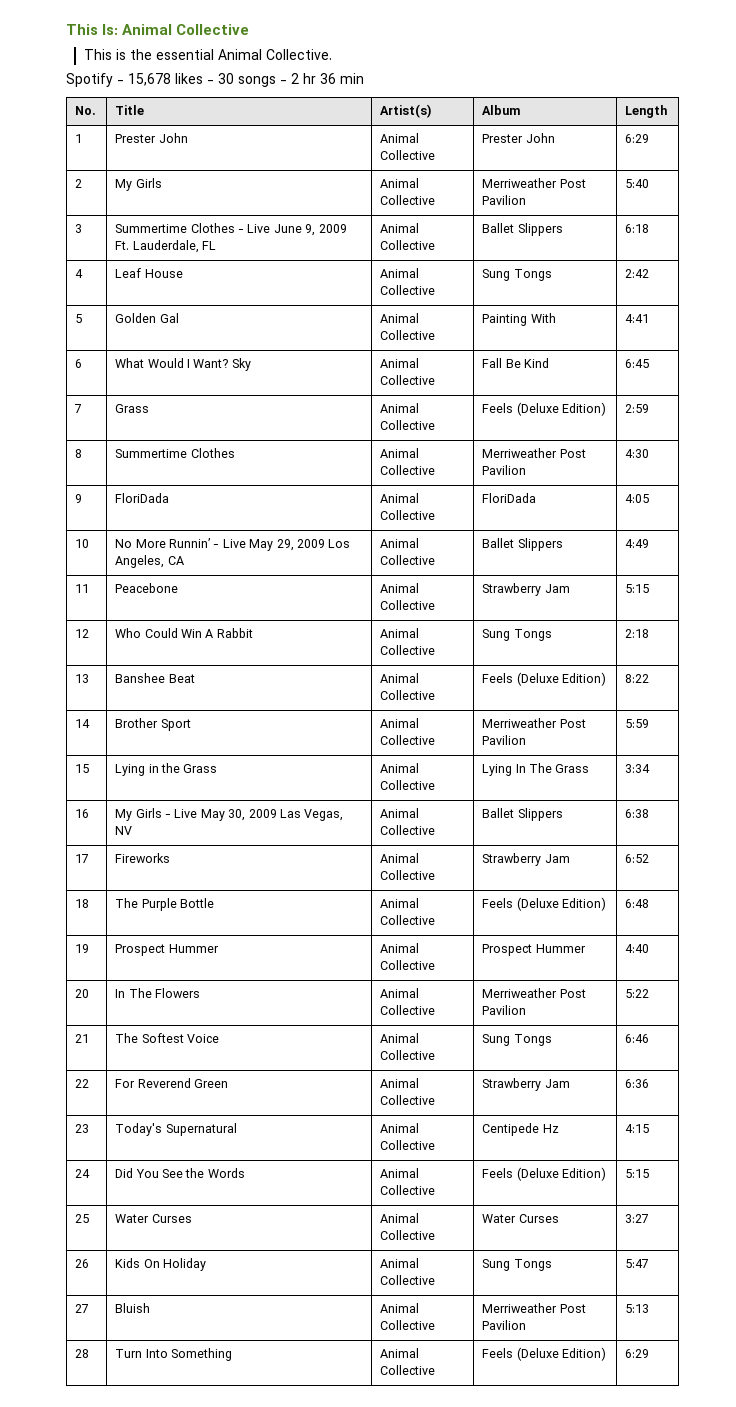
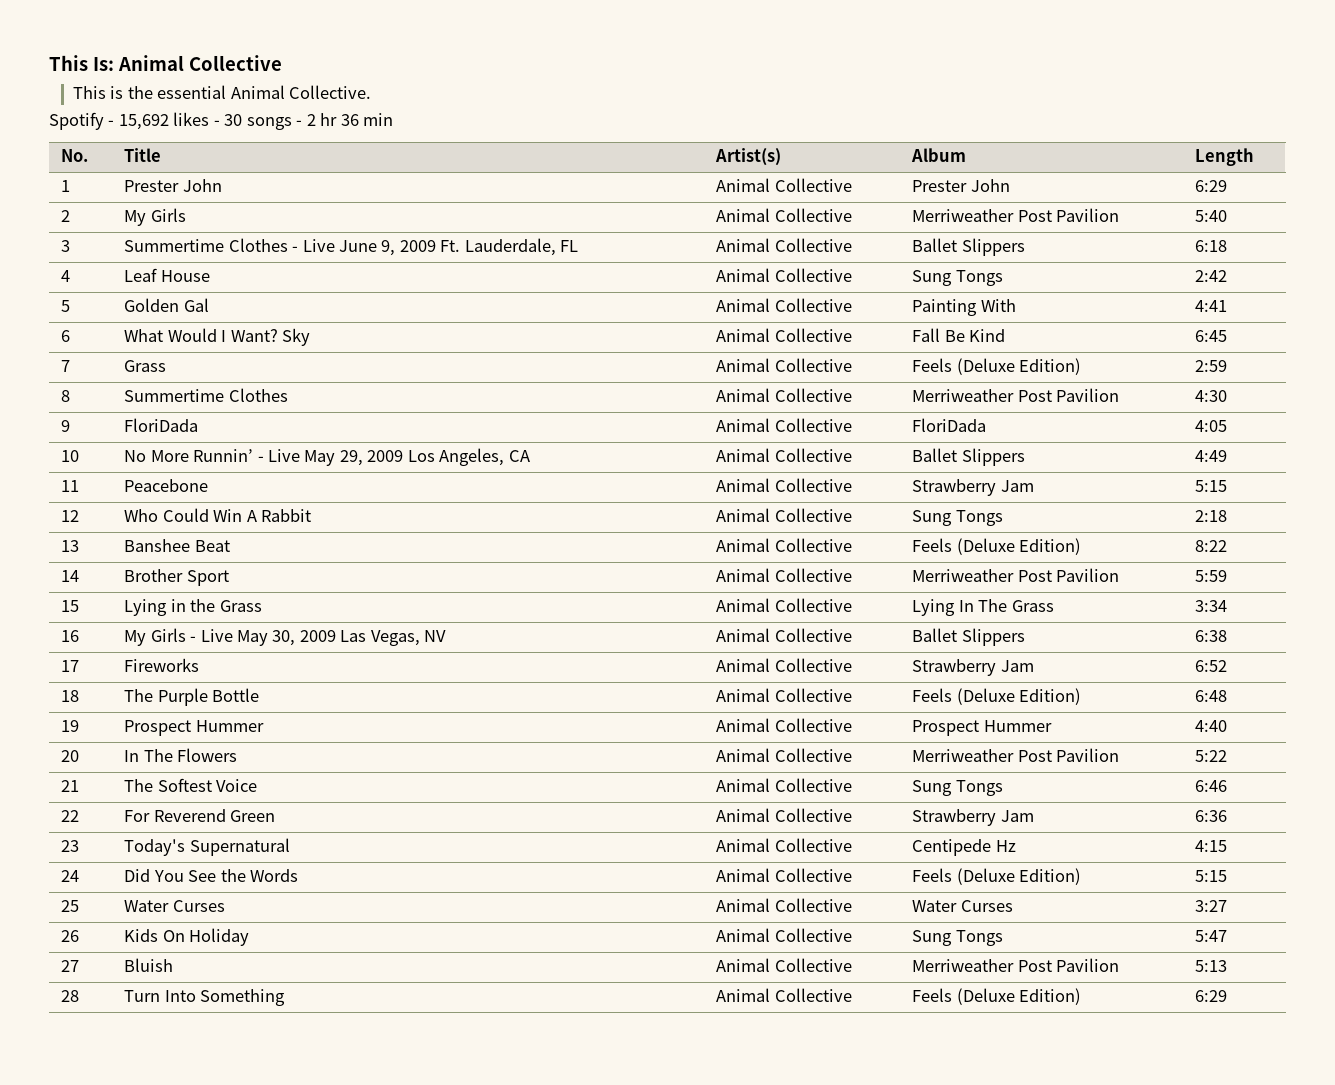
- Spotify - 15,678 likes - 30 songs - 2 hr 36 min
+ Spotify - 15,692 likes - 30 songs - 2 hr 36 min

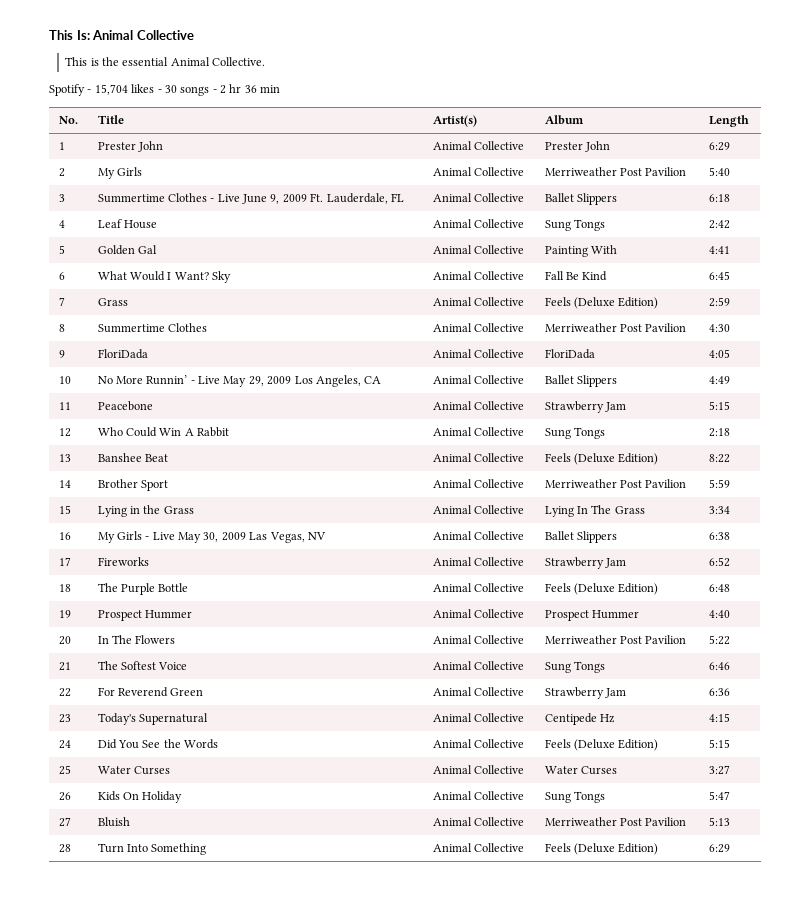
- Spotify - 15,692 likes - 30 songs - 2 hr 36 min
+ Spotify - 15,704 likes - 30 songs - 2 hr 36 min

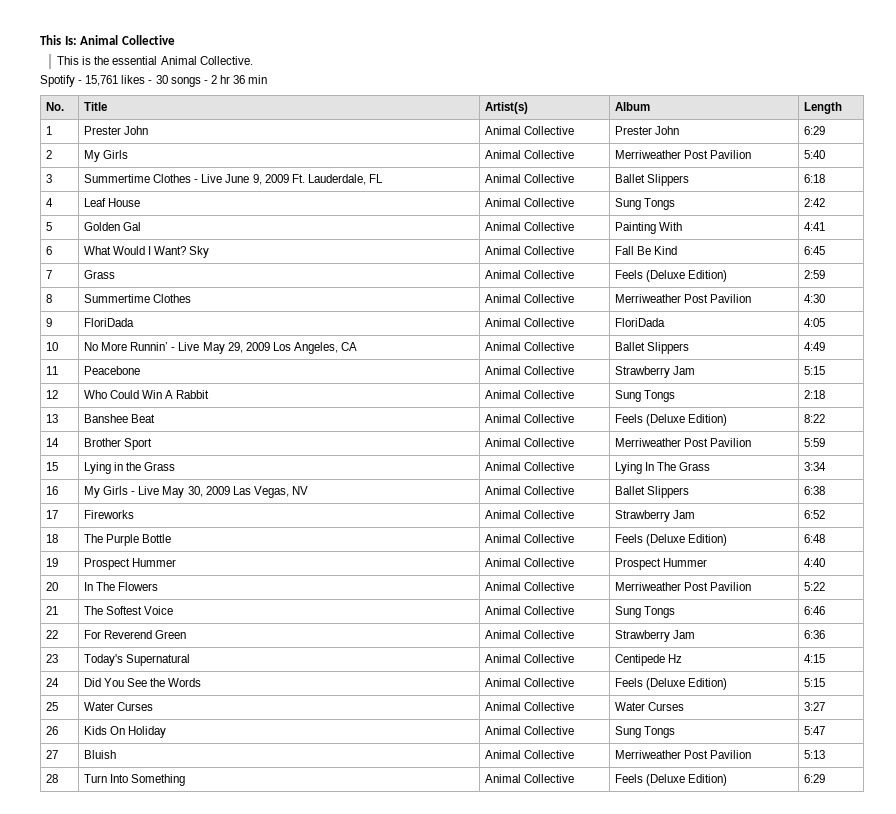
- Spotify - 15,704 likes - 30 songs - 2 hr 36 min
+ Spotify - 15,761 likes - 30 songs - 2 hr 36 min

